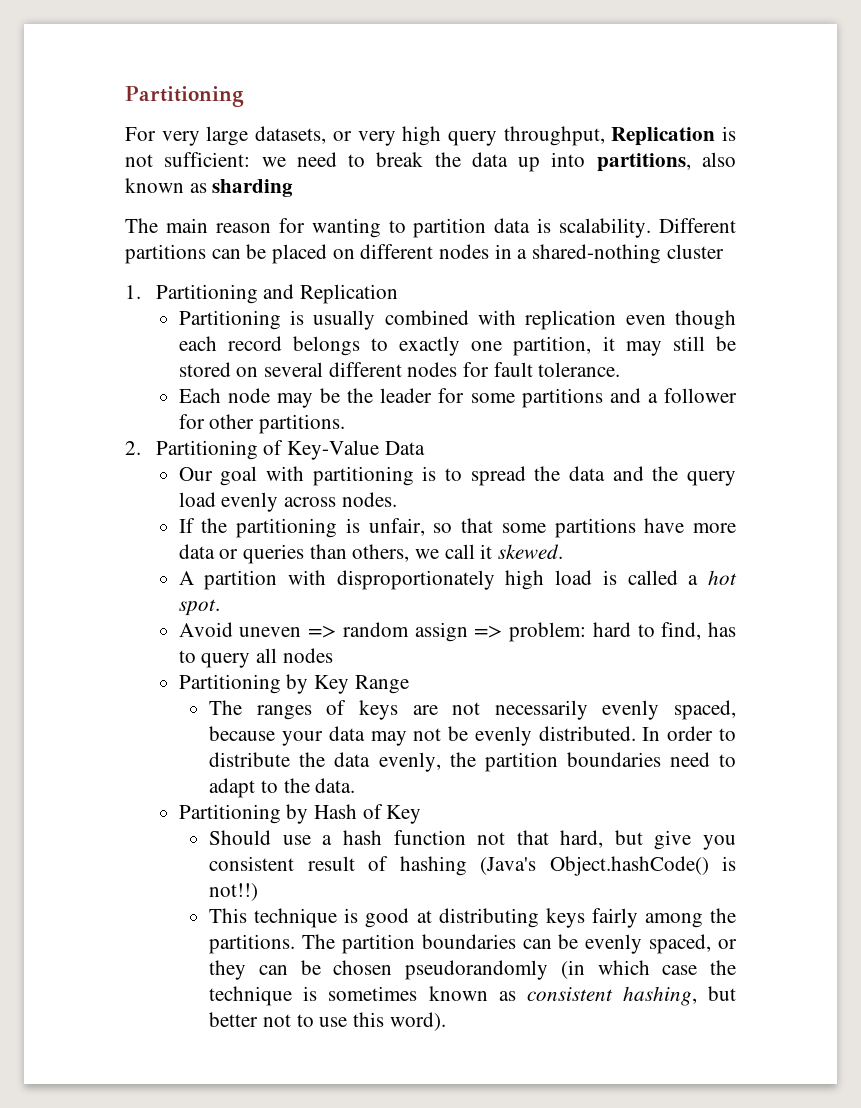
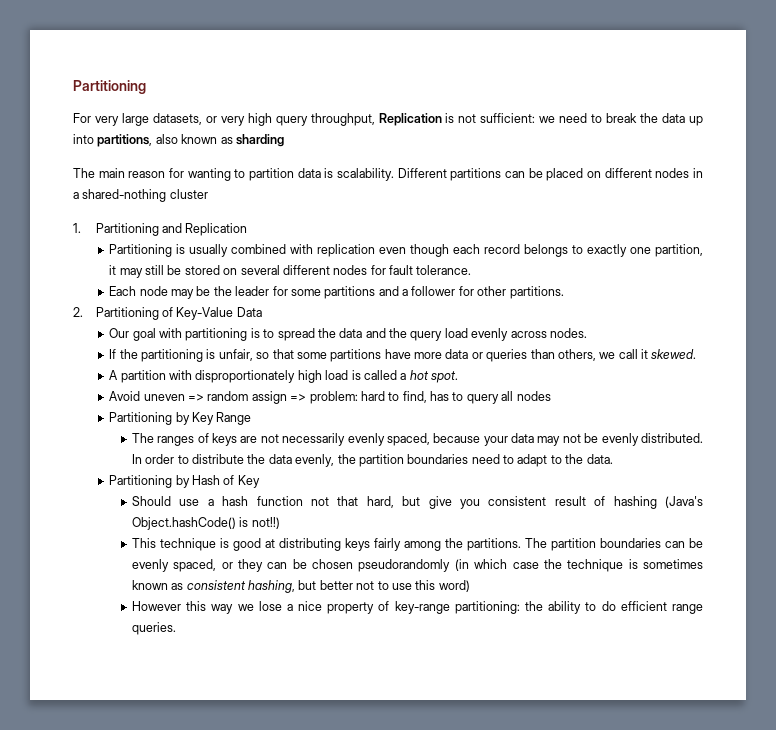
- The partition boundaries can be evenly spaced, or they can be chosen pseudorandomly (in which case the technique is sometimes known as consistent hashing, but better not to use this word).
+ The partition boundaries can be evenly spaced, or they can be chosen pseudorandomly (in which case the technique is sometimes known as consistent hashing, but better not to use this word)
+ However this way we lose a nice property of key-range partitioning: the ability to do efficient range queries.

